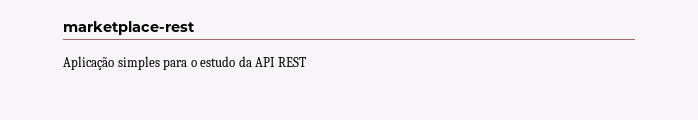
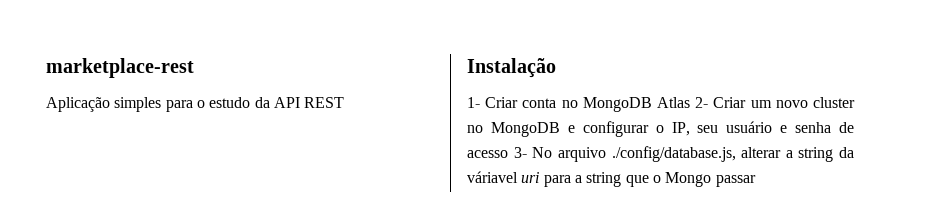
+ Instalação
+ 1- Criar conta no MongoDB Atlas 2- Criar um novo cluster no MongoDB e configurar o IP, seu usuário e senha de acesso 3- No arquivo ./config/database.js, alterar a string da váriavel uri para a string que o Mongo passar

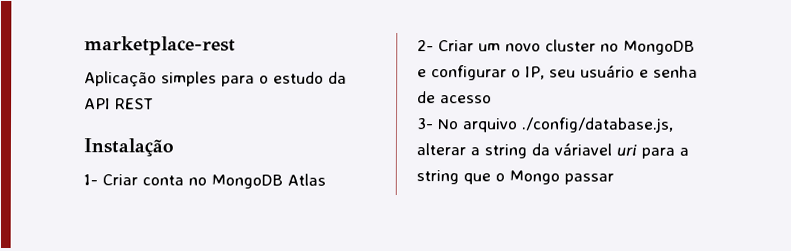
- 1- Criar conta no MongoDB Atlas 2- Criar um novo cluster no MongoDB e configurar o IP, seu usuário e senha de acesso 3- No arquivo ./config/database.js, alterar a string da váriavel uri para a string que o Mongo passar
+ 1- Criar conta no MongoDB Atlas
+ 2- Criar um novo cluster no MongoDB e configurar o IP, seu usuário e senha de acesso
+ 3- No arquivo ./config/database.js, alterar a string da váriavel uri para a string que o Mongo passar

